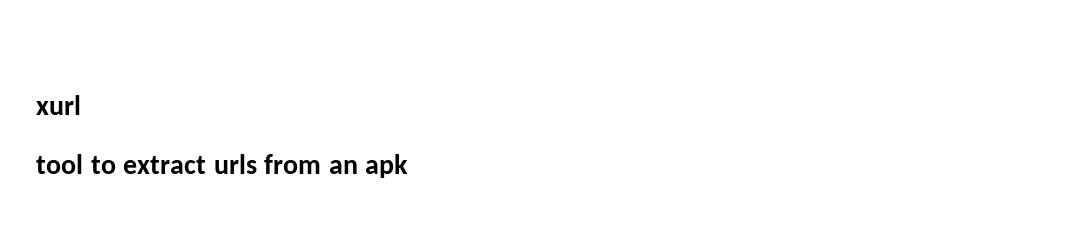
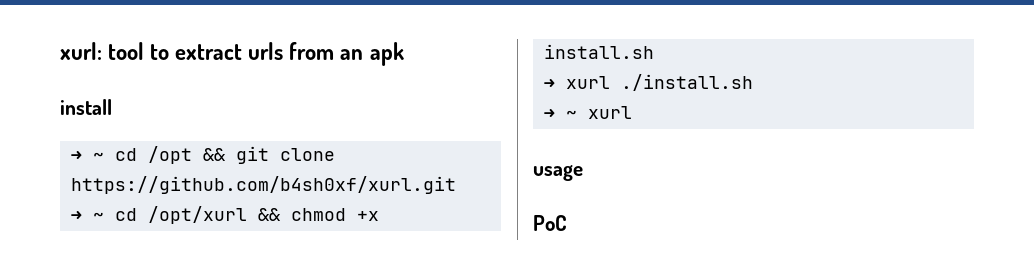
- xurl
- tool to extract urls from an apk
+ xurl: tool to extract urls from an apk
+ install
+ ➜ ~ cd /opt && git clone https://github.com/b4sh0xf/xurl.git
+ ➜ ~ cd /opt/xurl && chmod +x install.sh
+ ➜ xurl ./install.sh
+ ➜ ~ xurl
+ usage
+ PoC

